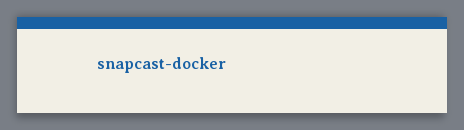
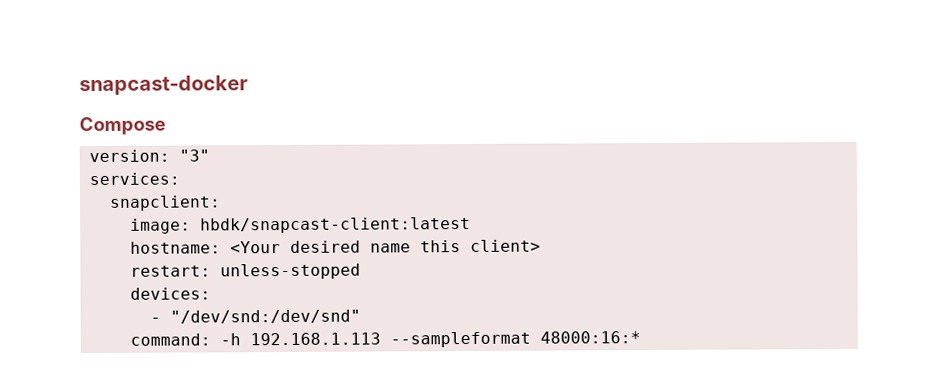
+ Compose
+ version: "3"
+ services:
+ snapclient:
+ image: hbdk/snapcast-client:latest
+ hostname: <Your desired name this client>
+ restart: unless-stopped
+ devices:
+ - "/dev/snd:/dev/snd"
+ command: -h 192.168.1.113 --sampleformat 48000:16:*

